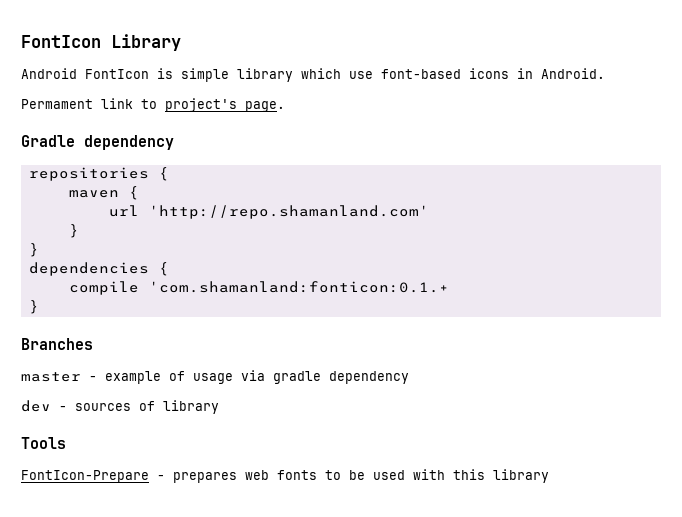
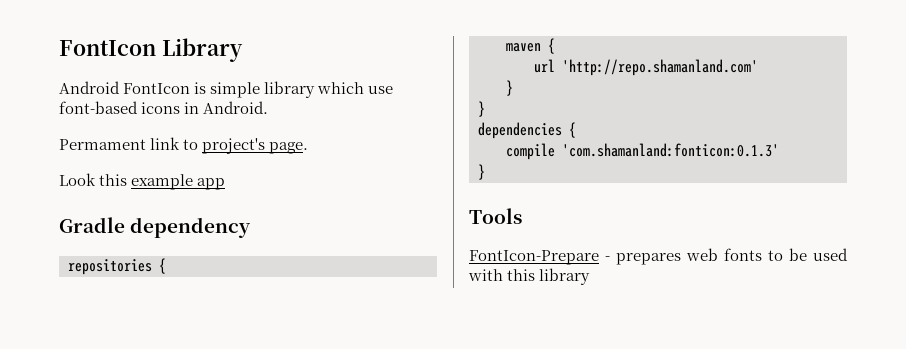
+ Look this example app
- compile 'com.shamanland:fonticon:0.1.+
+ compile 'com.shamanland:fonticon:0.1.3'
  }
- Branches
- master - example of usage via gradle dependency
- dev - sources of library

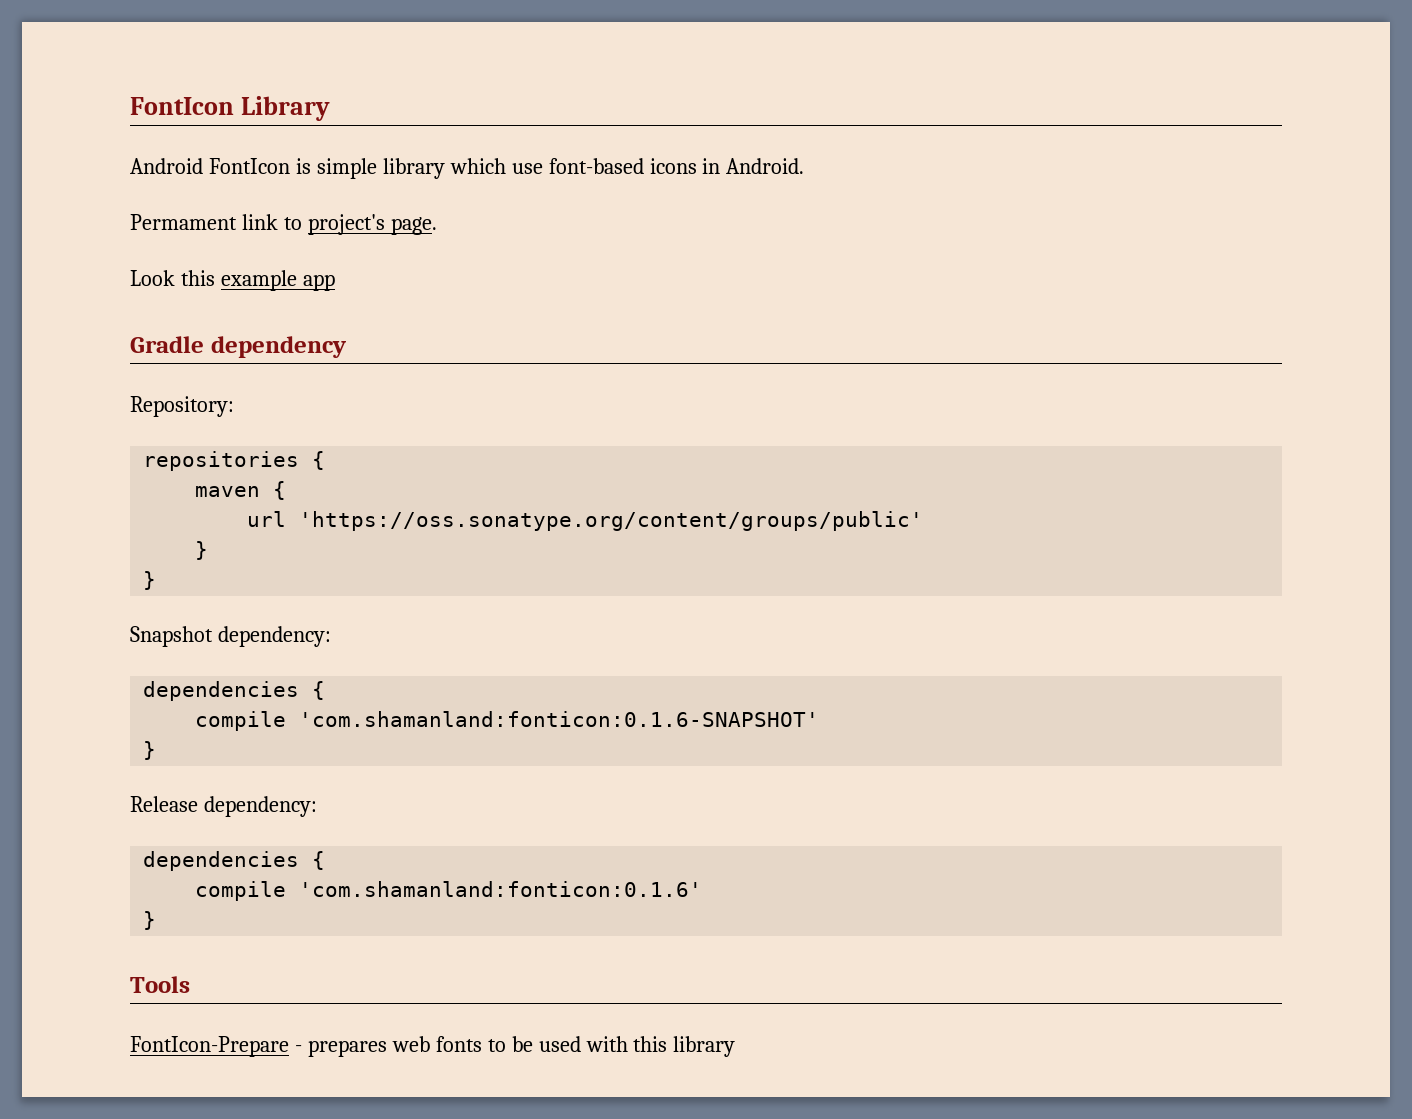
+ Repository:
- url 'http://repo.shamanland.com'
+ url 'https://oss.sonatype.org/content/groups/public'
+ Snapshot dependency:
  dependencies {
- compile 'com.shamanland:fonticon:0.1.3'
+ compile 'com.shamanland:fonticon:0.1.6-SNAPSHOT'
+ }
+ Release dependency:
+ dependencies {
+ compile 'com.shamanland:fonticon:0.1.6'

